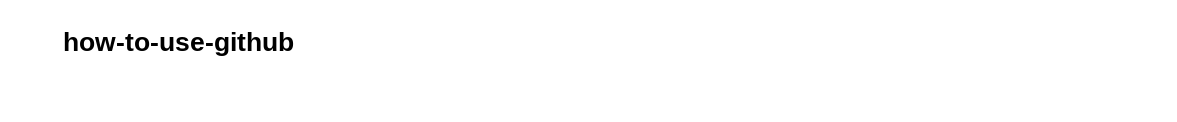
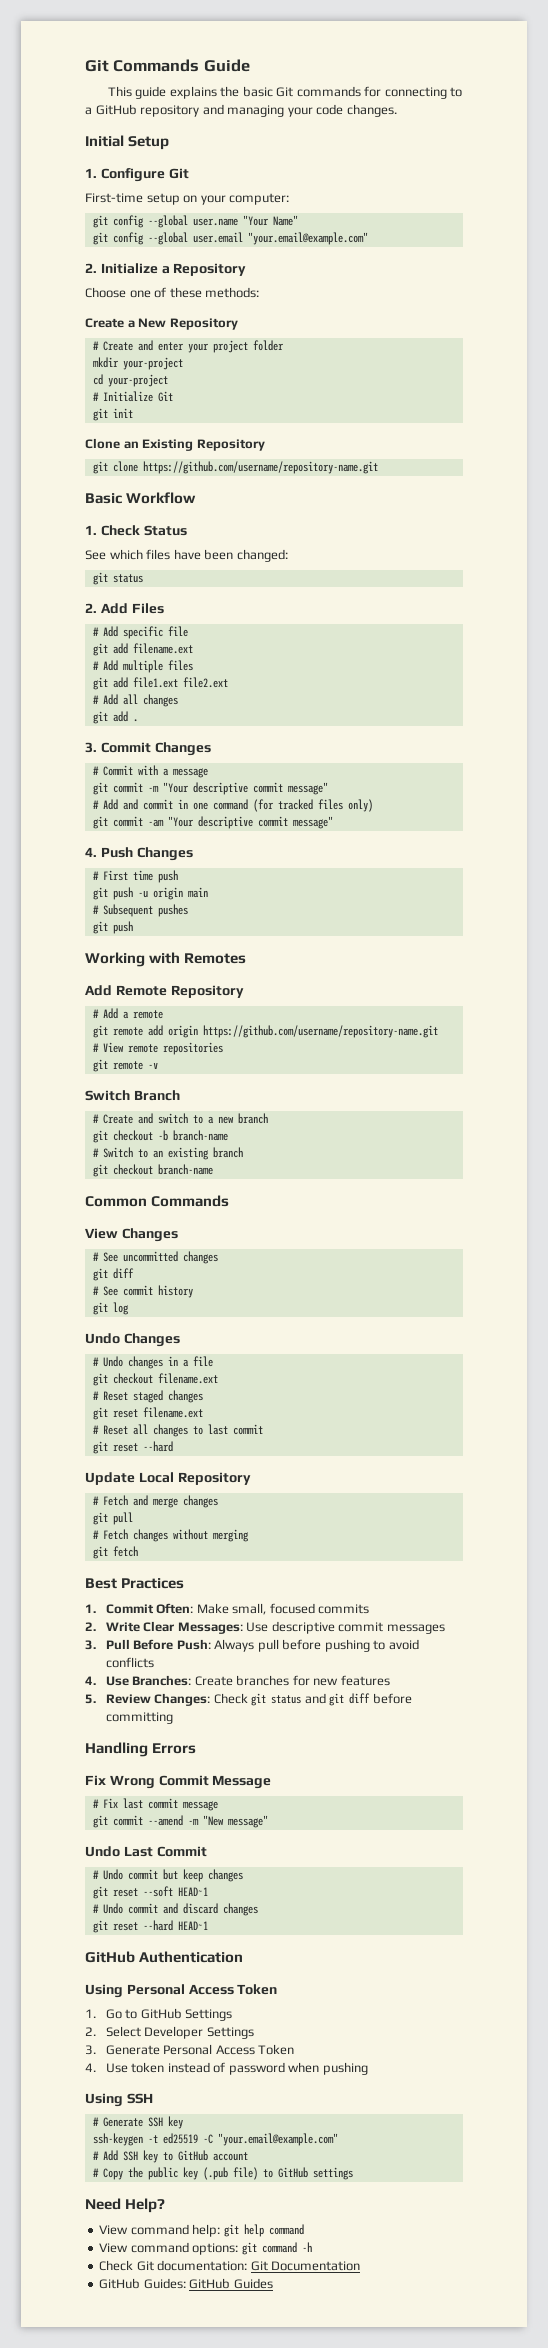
- how-to-use-github
+ Git Commands Guide
+ This guide explains the basic Git commands for connecting to a GitHub repository and managing your code changes.
+ Initial Setup
+ 1. Configure Git
+ First-time setup on your computer:
+ git config --global user.name "Your Name"
+ git config --global user.email "your.email@example.com"
+ 2. Initialize a Repository
+ Choose one of these methods:
+ Create a New Repository
+ # Create and enter your project folder
+ mkdir your-project
+ cd your-project
+ # Initialize Git
+ git init
+ Clone an Existing Repository
+ git clone https://github.com/username/repository-name.git
+ Basic Workflow
+ 1. Check Status
+ See which files have been changed:
+ git status
+ 2. Add Files
+ # Add specific file
+ git add filename.ext
+ # Add multiple files
+ git add file1.ext file2.ext
+ # Add all changes
+ git add .
+ 3. Commit Changes
+ # Commit with a message
+ git commit -m "Your descriptive commit message"
+ # Add and commit in one command (for tracked files only)
+ git commit -am "Your descriptive commit message"
+ 4. Push Changes
+ # First time push
+ git push -u origin main
+ # Subsequent pushes
+ git push
+ Working with Remotes
+ Add Remote Repository
+ # Add a remote
+ git remote add origin https://github.com/username/repository-name.git
+ # View remote repositories
+ git remote -v
+ Switch Branch
+ # Create and switch to a new branch
+ git checkout -b branch-name
+ # Switch to an existing branch
+ git checkout branch-name
+ Common Commands
+ View Changes
+ # See uncommitted changes
+ git diff
+ # See commit history
+ git log
+ Undo Changes
+ # Undo changes in a file
+ git checkout filename.ext
+ # Reset staged changes
+ git reset filename.ext
+ # Reset all changes to last commit
+ git reset --hard
+ Update Local Repository
+ # Fetch and merge changes
+ git pull
+ # Fetch changes without merging
+ git fetch
+ Best Practices
+ 1. Commit Often: Make small, focused commits
+ 2. Write Clear Messages: Use descriptive commit messages
+ 3. Pull Before Push: Always pull before pushing to avoid conflicts
+ 4. Use Branches: Create branches for new features
+ 5. Review Changes: Check git status and git diff before committing
+ Handling Errors
+ Fix Wrong Commit Message
+ # Fix last commit message
+ git commit --amend -m "New message"
+ Undo Last Commit
+ # Undo commit but keep changes
+ git reset --soft HEAD~1
+ # Undo commit and discard changes
+ git reset --hard HEAD~1
+ GitHub Authentication
+ Using Personal Access Token
+ 1. Go to GitHub Settings
+ 2. Select Developer Settings
+ 3. Generate Personal Access Token
+ 4. Use token instead of password when pushing
+ Using SSH
+ # Generate SSH key
+ ssh-keygen -t ed25519 -C "your.email@example.com"
+ # Add SSH key to GitHub account
+ # Copy the public key (.pub file) to GitHub settings
+ Need Help?
+ View command help: git help command
+ View command options: git command -h
+ Check Git documentation: Git Documentation
+ GitHub Guides: GitHub Guides

